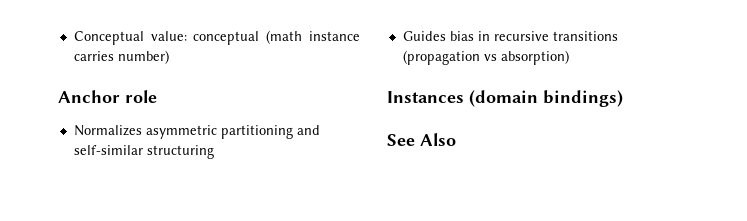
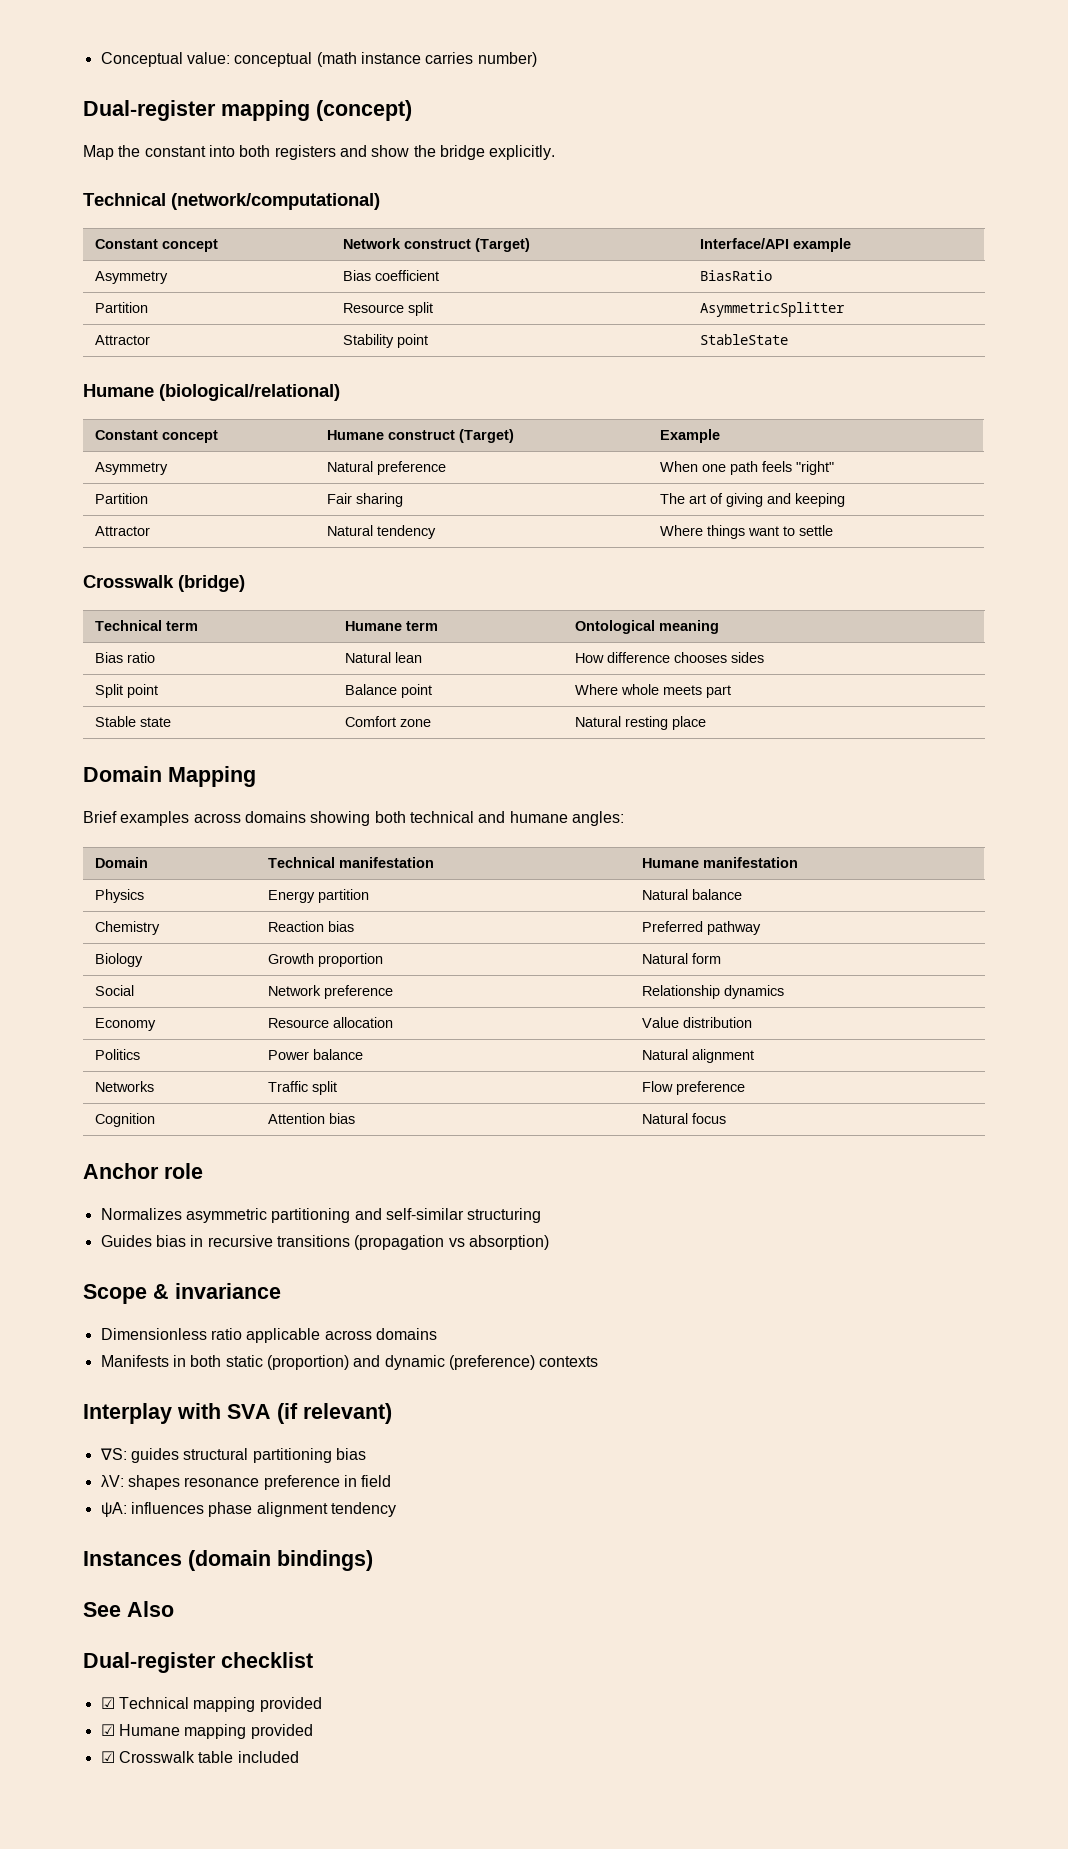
+ Dual‑register mapping (concept)
+ Map the constant into both registers and show the bridge explicitly.
+ Technical (network/computational)
+ Constant concept | Network construct (Target) | Interface/API example
+ Asymmetry | Bias coefficient | BiasRatio
+ Partition | Resource split | AsymmetricSplitter
+ Attractor | Stability point | StableState
+ Humane (biological/relational)
+ Constant concept | Humane construct (Target) | Example
+ Asymmetry | Natural preference | When one path feels "right"
+ Partition | Fair sharing | The art of giving and keeping
+ Attractor | Natural tendency | Where things want to settle
+ Crosswalk (bridge)
+ Technical term | Humane term | Ontological meaning
+ Bias ratio | Natural lean | How difference chooses sides
+ Split point | Balance point | Where whole meets part
+ Stable state | Comfort zone | Natural resting place
+ Domain Mapping
+ Brief examples across domains showing both technical and humane angles:
+ Domain | Technical manifestation | Humane manifestation
+ Physics | Energy partition | Natural balance
+ Chemistry | Reaction bias | Preferred pathway
+ Biology | Growth proportion | Natural form
+ Social | Network preference | Relationship dynamics
+ Economy | Resource allocation | Value distribution
+ Politics | Power balance | Natural alignment
+ Networks | Traffic split | Flow preference
+ Cognition | Attention bias | Natural focus
+ Scope & invariance
+ Dimensionless ratio applicable across domains
+ Manifests in both static (proportion) and dynamic (preference) contexts
+ Interplay with SVA (if relevant)
+ ∇S: guides structural partitioning bias
+ λV: shapes resonance preference in field
+ ψA: influences phase alignment tendency
+ Dual‑register checklist
+ ☑ Technical mapping provided
+ ☑ Humane mapping provided
+ ☑ Crosswalk table included

